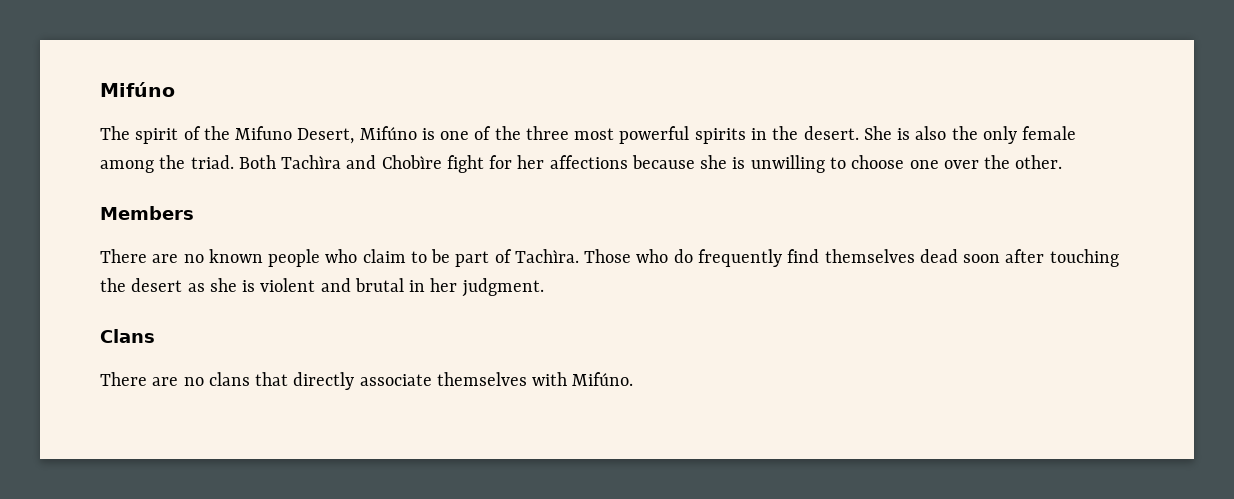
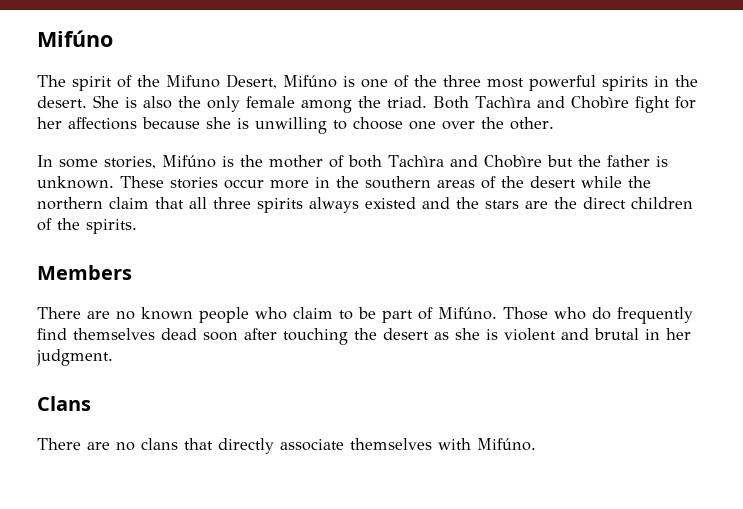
+ In some stories, Mifúno is the mother of both Tachìra and Chobìre but the father is unknown. These stories occur more in the southern areas of the desert while the northern claim that all three spirits always existed and the stars are the direct children of the spirits.
- There are no known people who claim to be part of Tachìra.
+ There are no known people who claim to be part of Mifúno.

